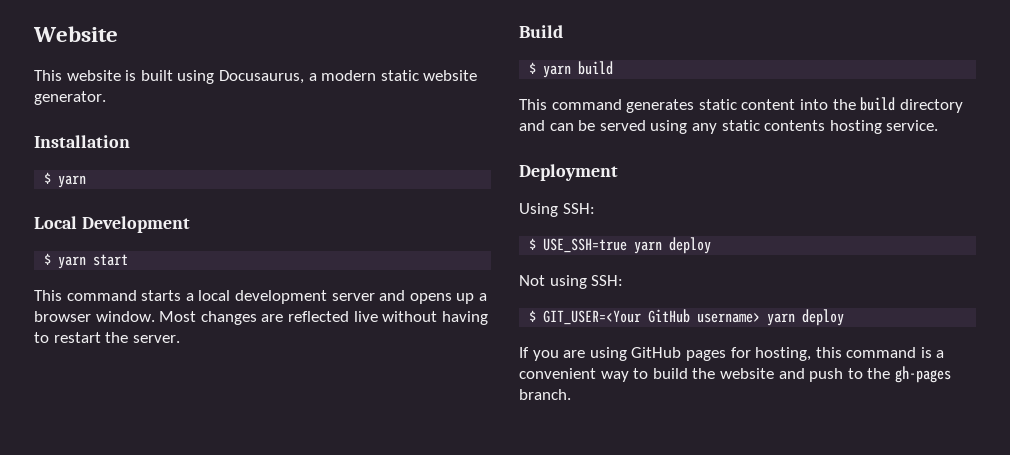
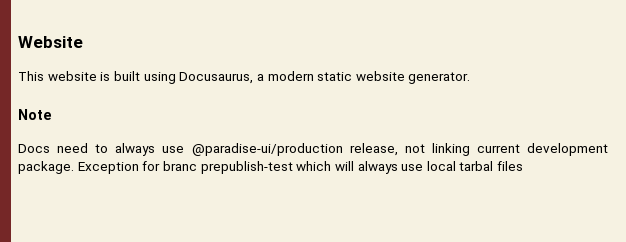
- Installation
- $ yarn
- Local Development
- $ yarn start
- This command starts a local development server and opens up a browser window. Most changes are reflected live without having to restart the server.
- Build
- $ yarn build
- This command generates static content into the build directory and can be served using any static contents hosting service.
- Deployment
- Using SSH:
- $ USE_SSH=true yarn deploy
- Not using SSH:
- $ GIT_USER=<Your GitHub username> yarn deploy
- If you are using GitHub pages for hosting, this command is a convenient way to build the website and push to the gh-pages branch.
+ Note
+ Docs need to always use @paradise-ui/production release, not linking current development package. Exception for branc prepublish-test which will always use local tarbal files

